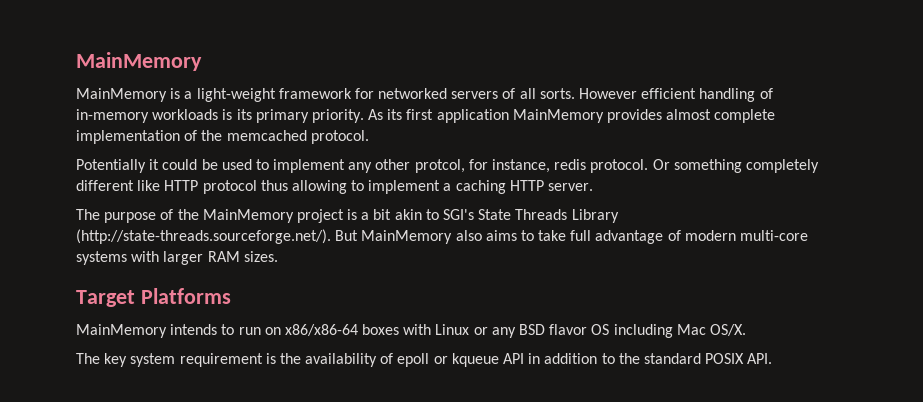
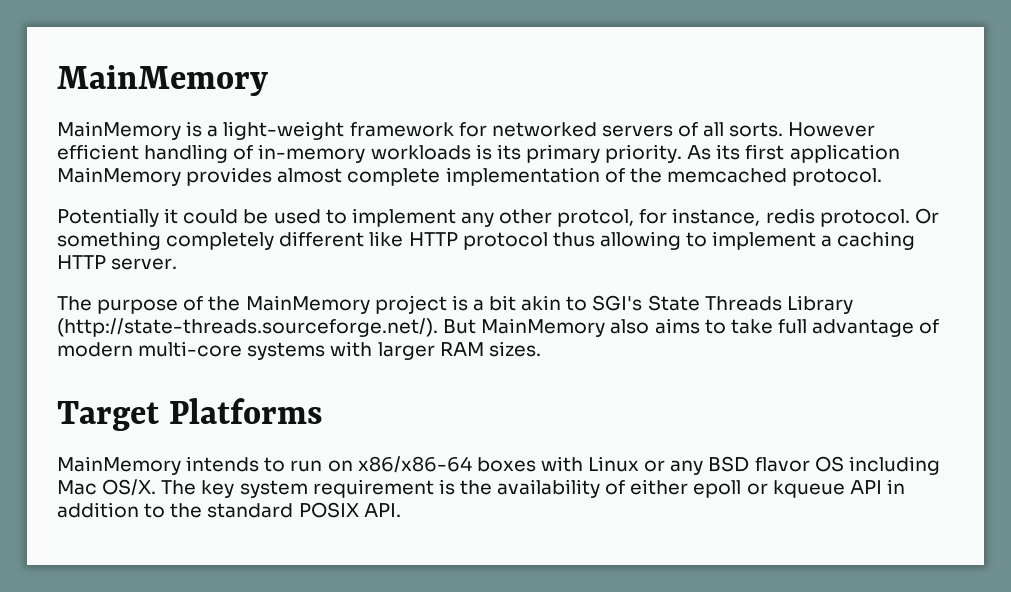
- MainMemory intends to run on x86/x86-64 boxes with Linux or any BSD flavor OS including Mac OS/X.
- The key system requirement is the availability of epoll or kqueue API in addition to the standard POSIX API.
+ MainMemory intends to run on x86/x86-64 boxes with Linux or any BSD flavor OS including Mac OS/X. The key system requirement is the availability of either epoll or kqueue API in addition to the standard POSIX API.

